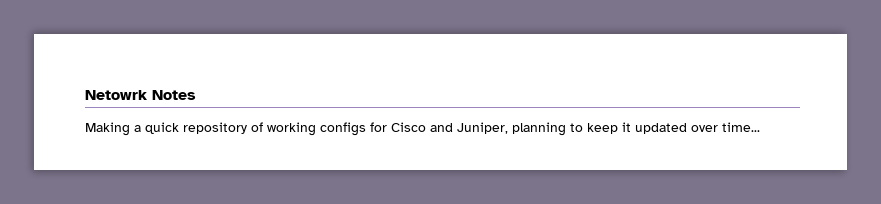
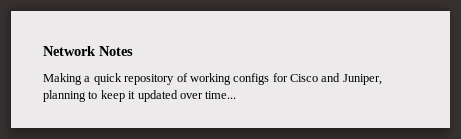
- Netowrk Notes
+ Network Notes

